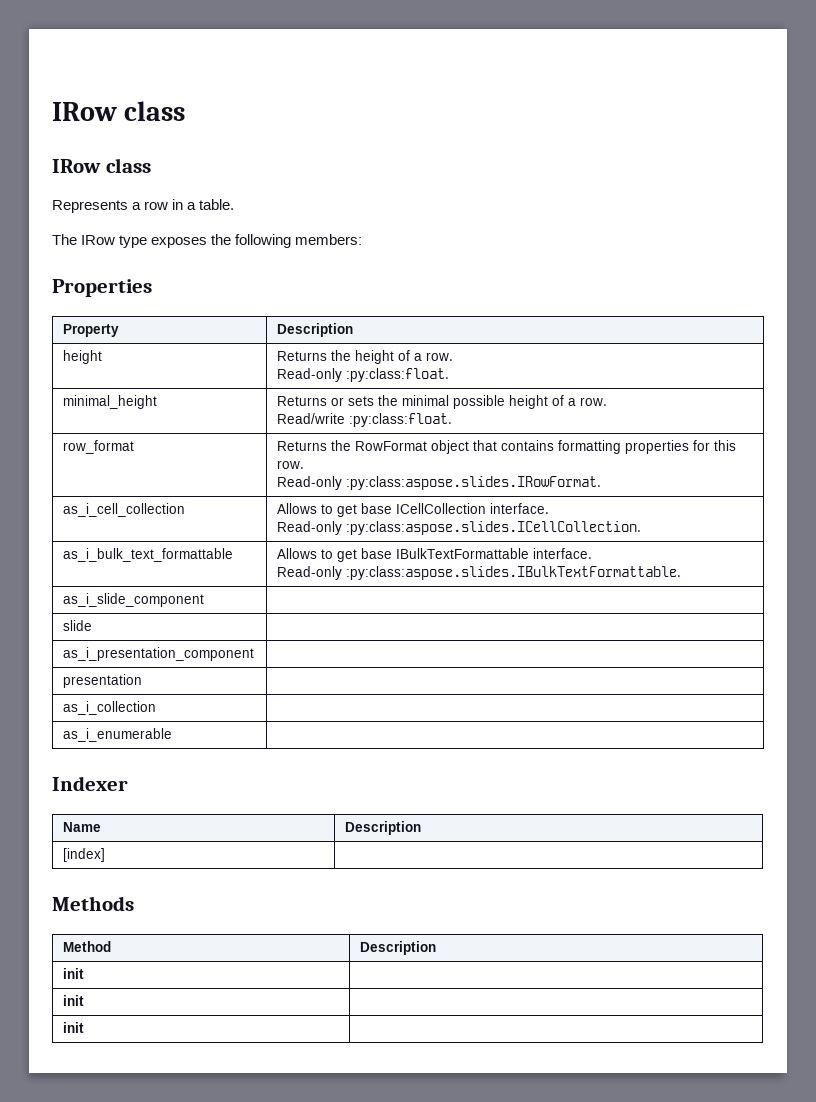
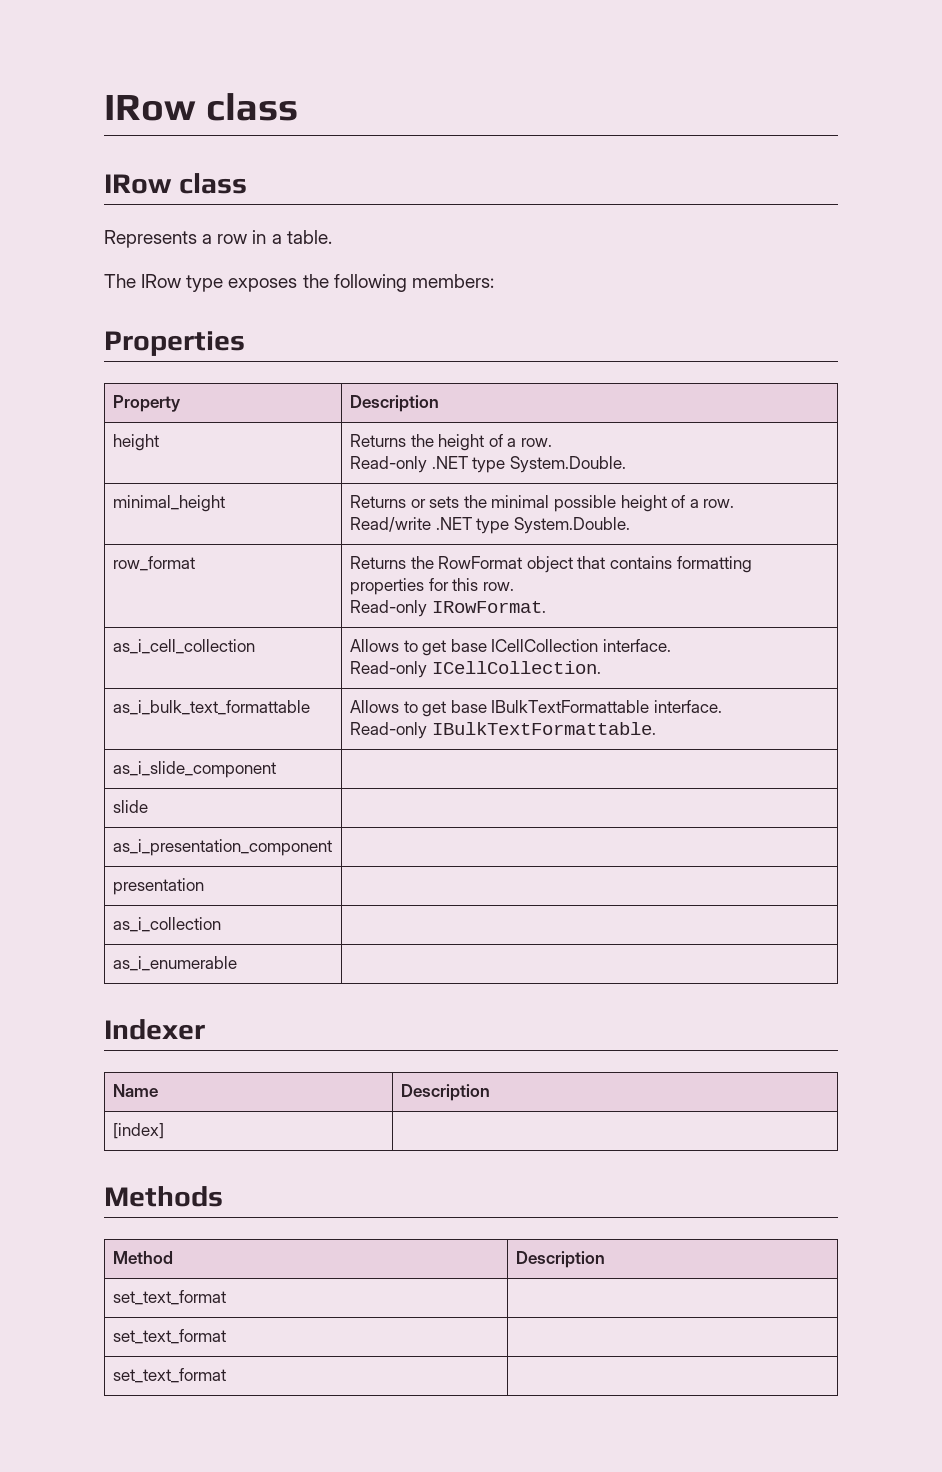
  height | Returns the height of a row.
- Read-only :py:class:float.
+ Read-only .NET type System.Double.
  minimal_height | Returns or sets the minimal possible height of a row.
- Read/write :py:class:float.
+ Read/write .NET type System.Double.
  row_format | Returns the RowFormat object that contains formatting properties for this row.
- Read-only :py:class:aspose.slides.IRowFormat.
+ Read-only IRowFormat.
  as_i_cell_collection | Allows to get base ICellCollection interface.
- Read-only :py:class:aspose.slides.ICellCollection.
+ Read-only ICellCollection.
  as_i_bulk_text_formattable | Allows to get base IBulkTextFormattable interface.
- Read-only :py:class:aspose.slides.IBulkTextFormattable.
+ Read-only IBulkTextFormattable.
  Method | Description
- init |
- init |
- init |
+ set_text_format |
+ set_text_format |
+ set_text_format |

